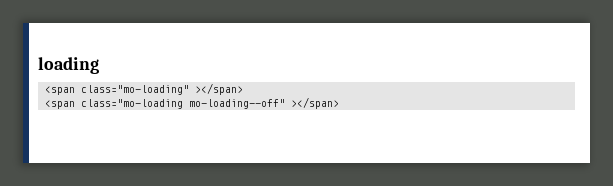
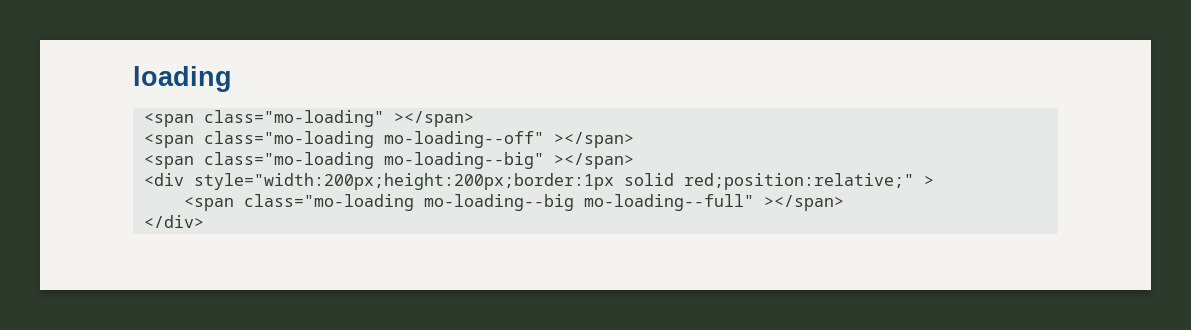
+ <span class="mo-loading mo-loading--big" ></span>
+ <div style="width:200px;height:200px;border:1px solid red;position:relative;" >
+ <span class="mo-loading mo-loading--big mo-loading--full" ></span>
+ </div>

